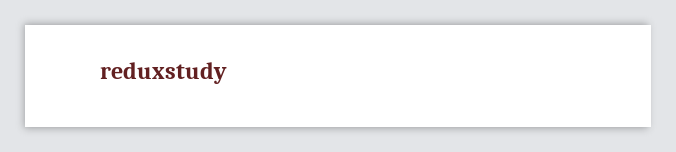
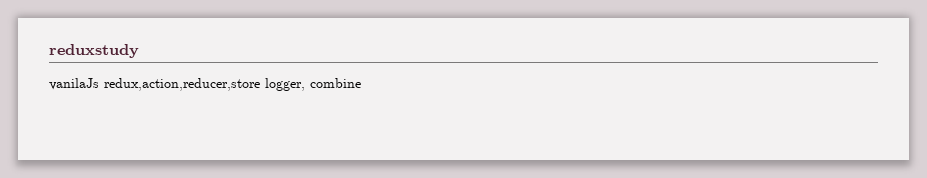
+ vanilaJs redux,action,reducer,store logger, combine

